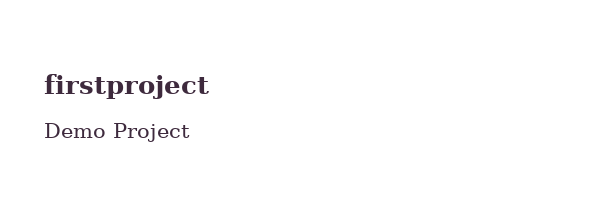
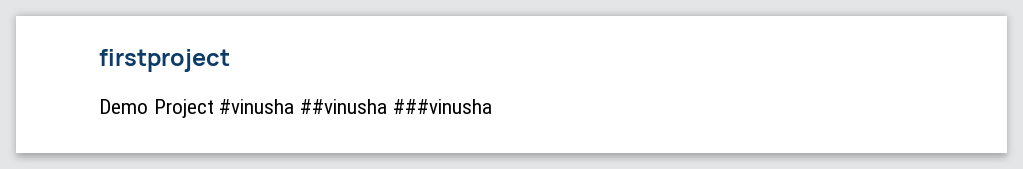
- Demo Project
+ Demo Project #vinusha ##vinusha ###vinusha

